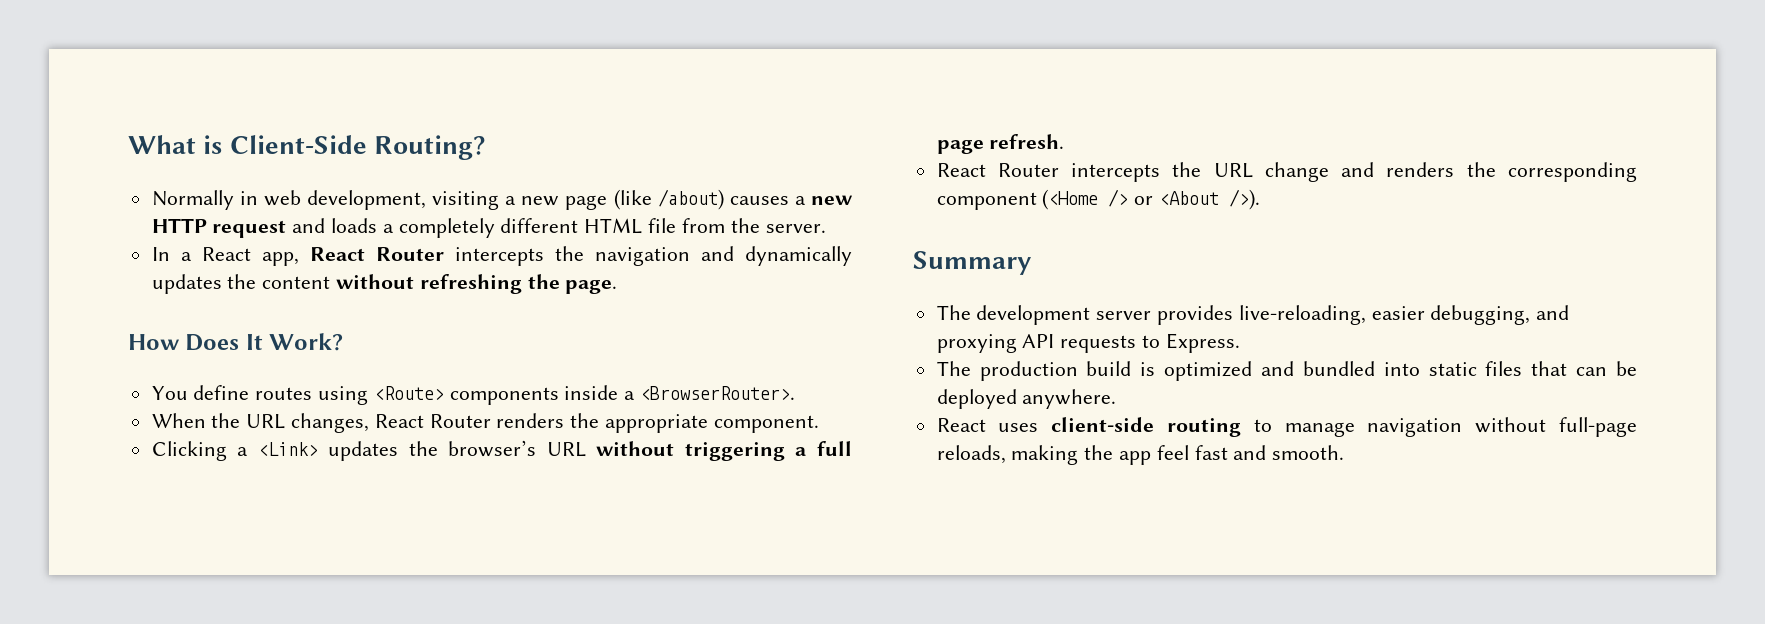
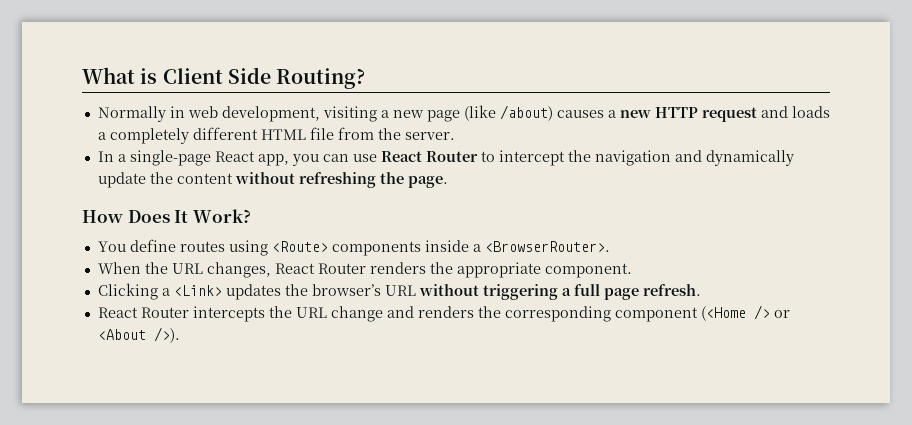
- What is Client-Side Routing?
+ What is Client Side Routing?
- In a React app, React Router intercepts the navigation and dynamically updates the content without refreshing the page.
+ In a single-page React app, you can use React Router to intercept the navigation and dynamically update the content without refreshing the page.
- Summary
- The development server provides live-reloading, easier debugging, and proxying API requests to Express.
- The production build is optimized and bundled into static files that can be deployed anywhere.
- React uses client-side routing to manage navigation without full-page reloads, making the app feel fast and smooth.

